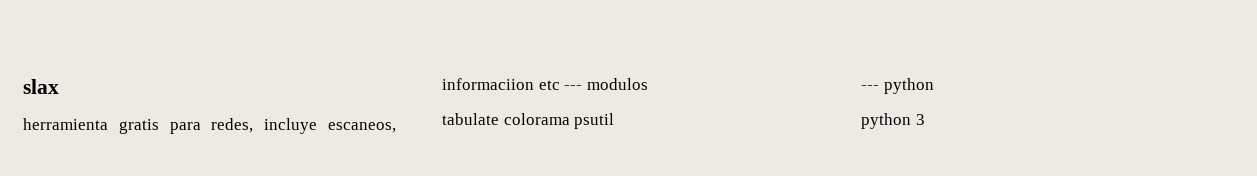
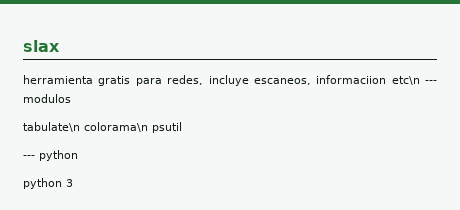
- herramienta gratis para redes, incluye escaneos, informaciion etc --- modulos
+ herramienta gratis para redes, incluye escaneos, informaciion etc\n --- modulos
- tabulate colorama psutil
+ tabulate\n colorama\n psutil

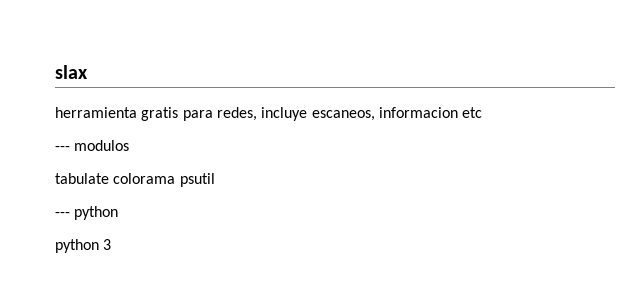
- herramienta gratis para redes, incluye escaneos, informaciion etc\n --- modulos
+ herramienta gratis para redes, incluye escaneos, informacion etc
+ --- modulos
- tabulate\n colorama\n psutil
+ tabulate colorama psutil

